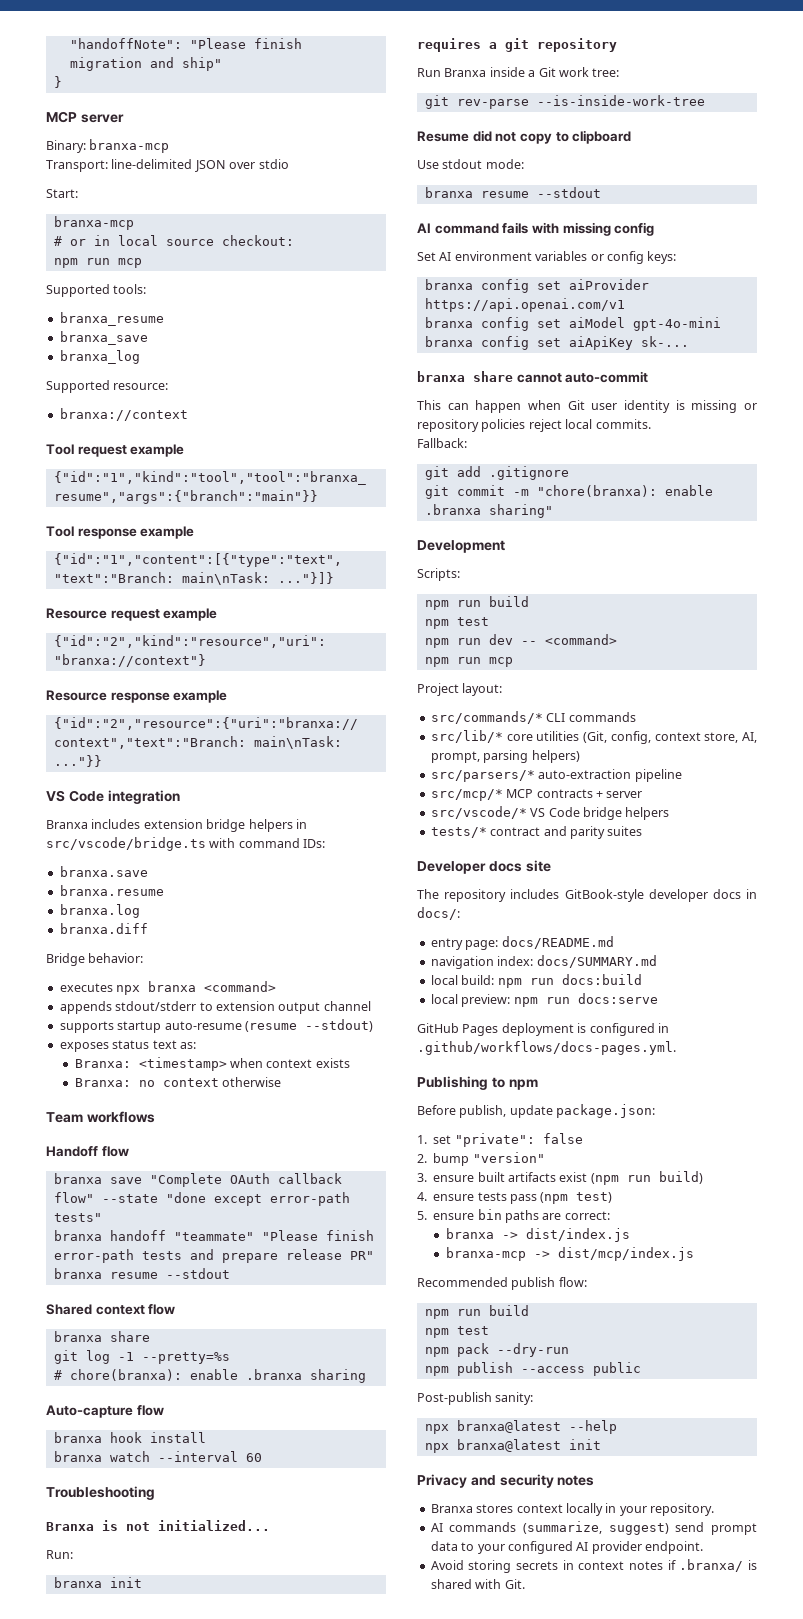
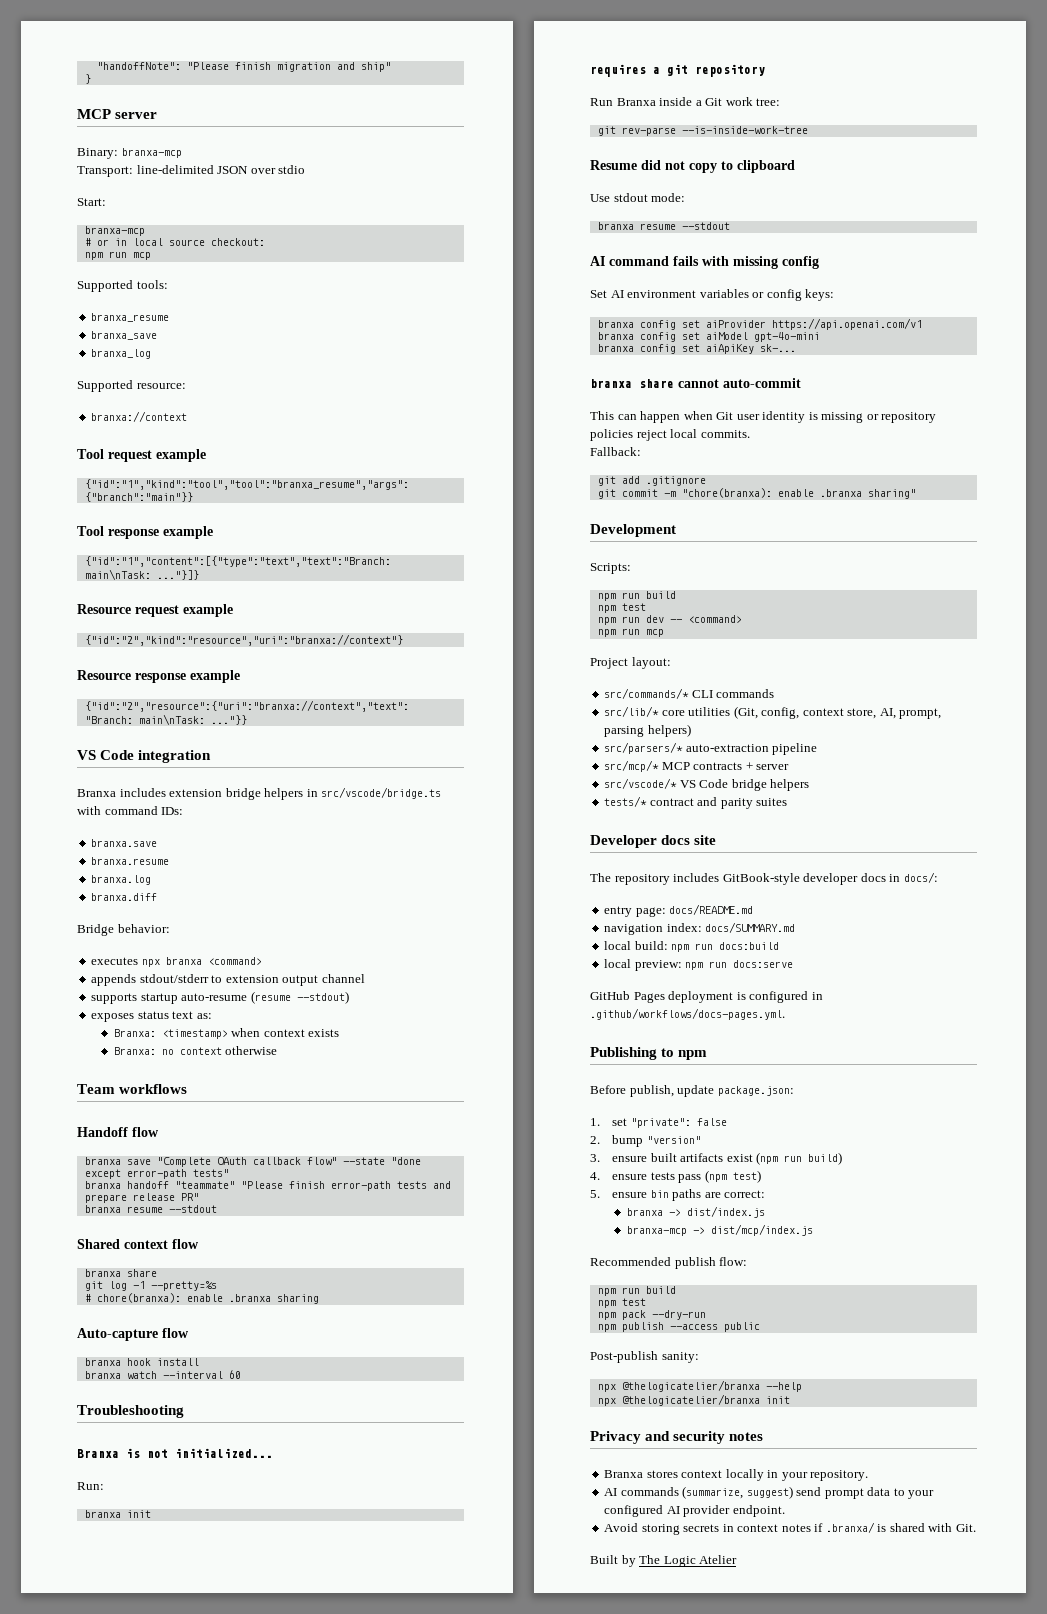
- npx branxa@latest --help
+ npx @thelogicatelier/branxa --help
- npx branxa@latest init
+ npx @thelogicatelier/branxa init
+ Built by The Logic Atelier

